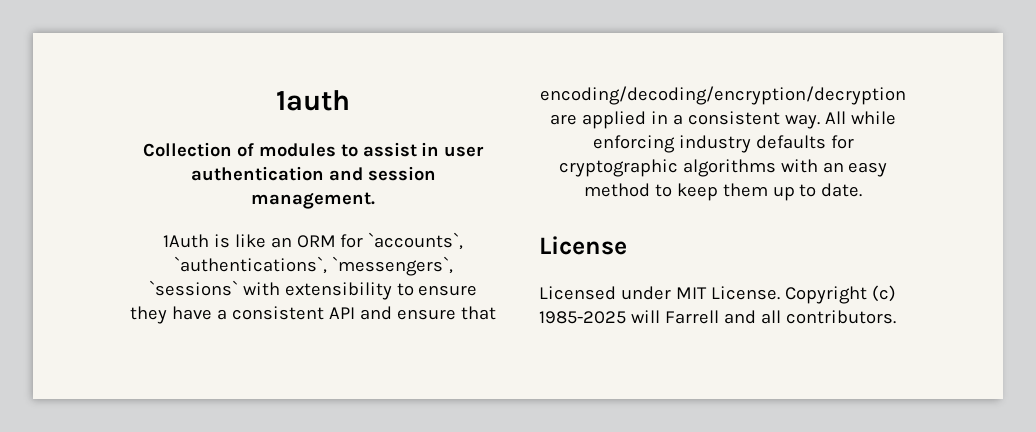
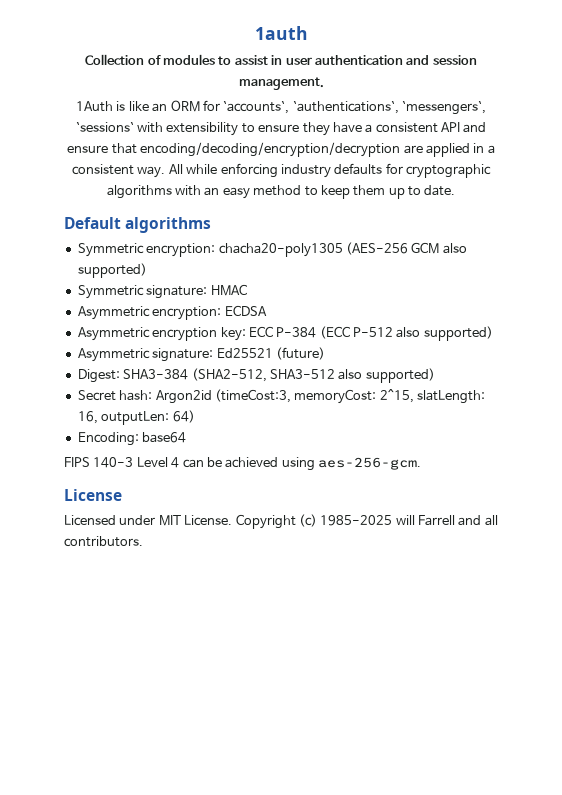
+ Default algorithms
+ Symmetric encryption: chacha20-poly1305 (AES-256 GCM also supported)
+ Symmetric signature: HMAC
+ Asymmetric encryption: ECDSA
+ Asymmetric encryption key: ECC P-384 (ECC P-512 also supported)
+ Asymmetric signature: Ed25521 (future)
+ Digest: SHA3-384 (SHA2-512, SHA3-512 also supported)
+ Secret hash: Argon2id (timeCost:3, memoryCost: 2^15, slatLength: 16, outputLen: 64)
+ Encoding: base64
+ FIPS 140-3 Level 4 can be achieved using aes-256-gcm.

